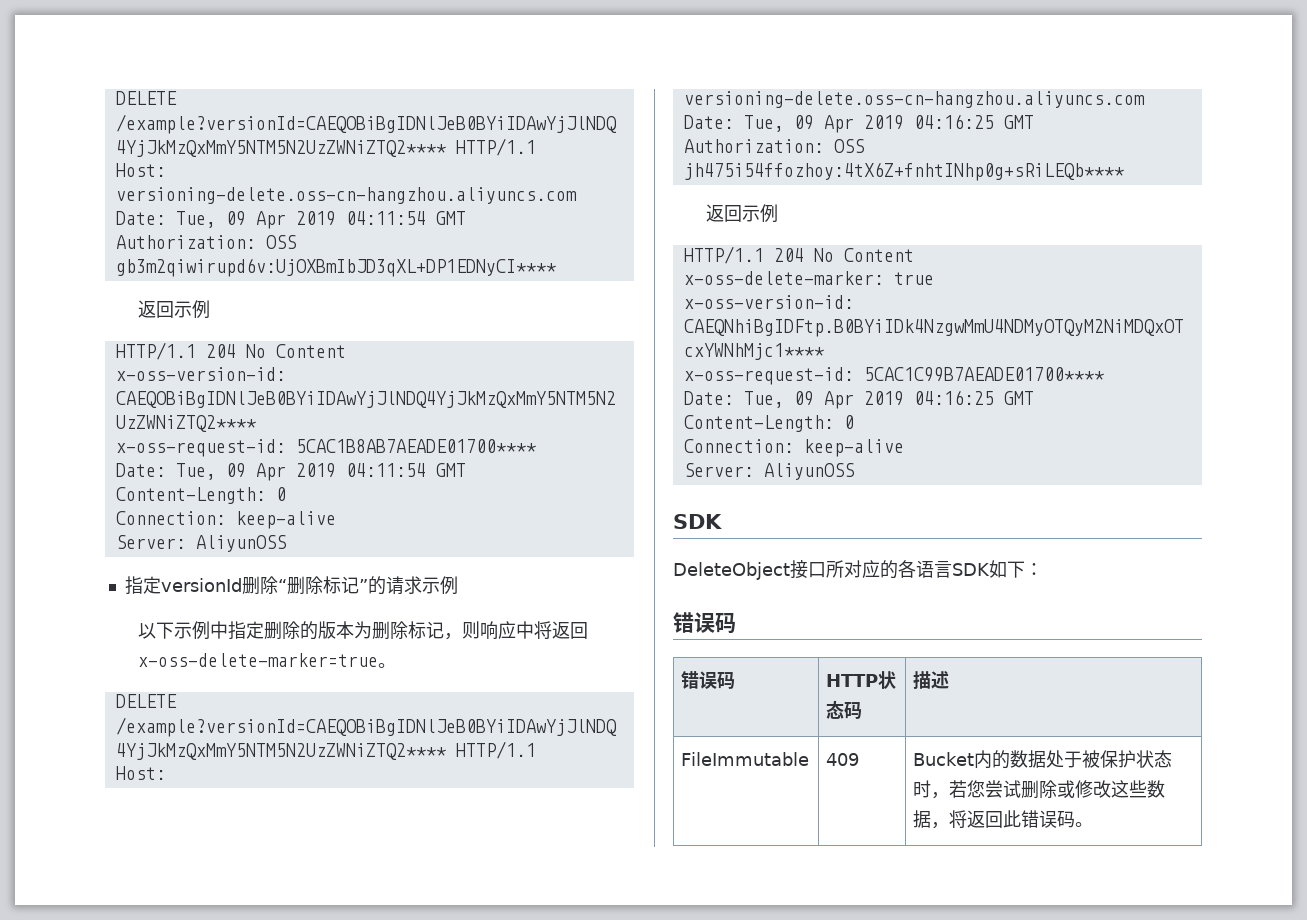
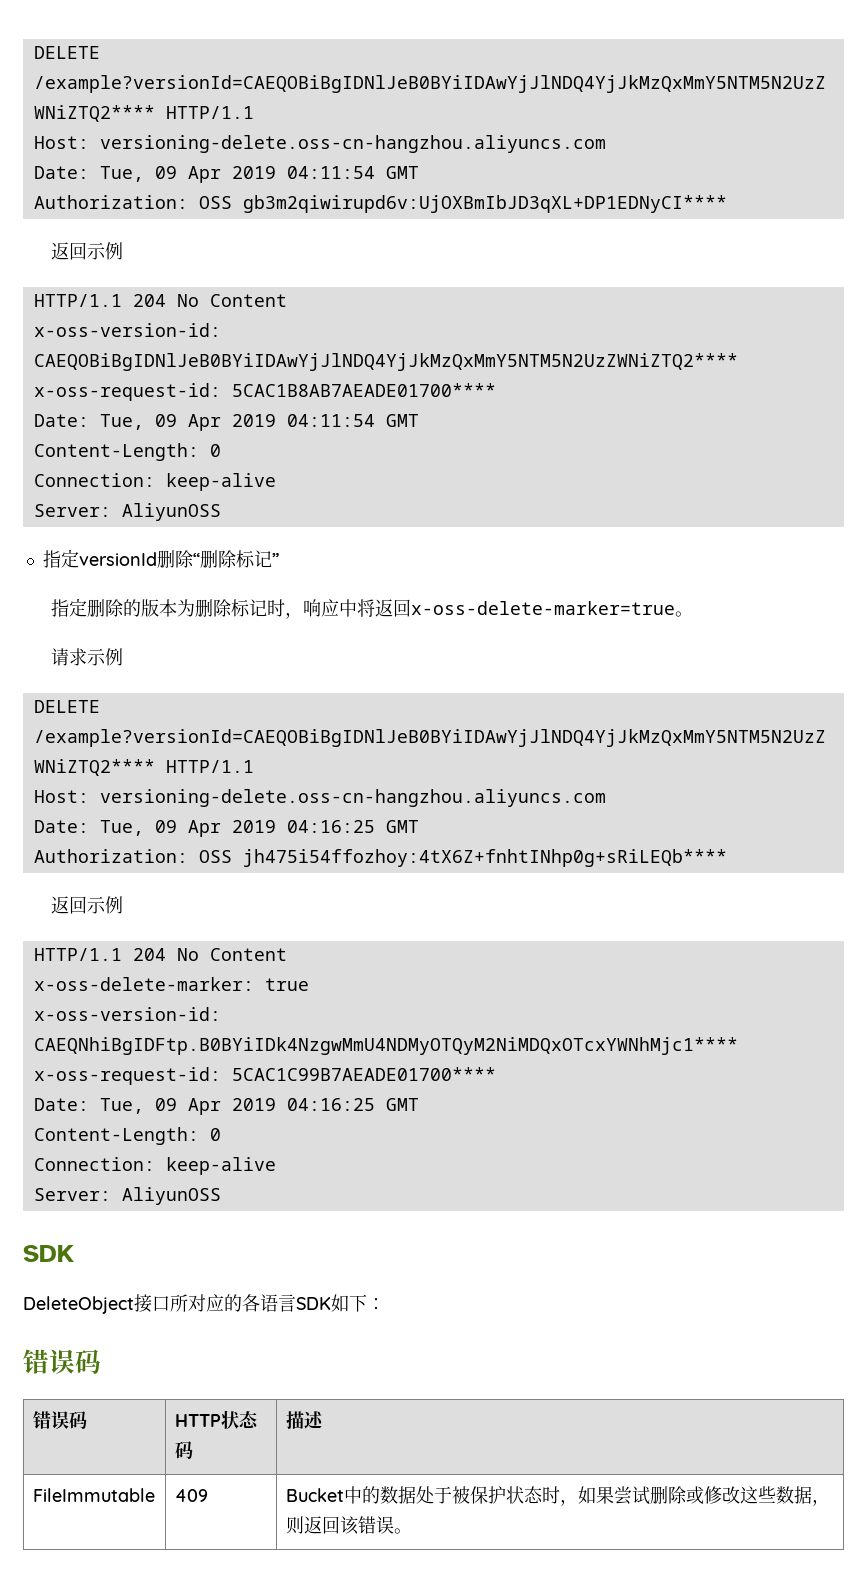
- 指定versionId删除“删除标记”的请求示例
- 以下示例中指定删除的版本为删除标记，则响应中将返回x-oss-delete-marker=true。
+ 指定versionId删除“删除标记”
+ 指定删除的版本为删除标记时，响应中将返回x-oss-delete-marker=true。
+ 请求示例
- FileImmutable | 409 | Bucket内的数据处于被保护状态时，若您尝试删除或修改这些数据，将返回此错误码。
+ FileImmutable | 409 | Bucket中的数据处于被保护状态时，如果尝试删除或修改这些数据，则返回该错误。

